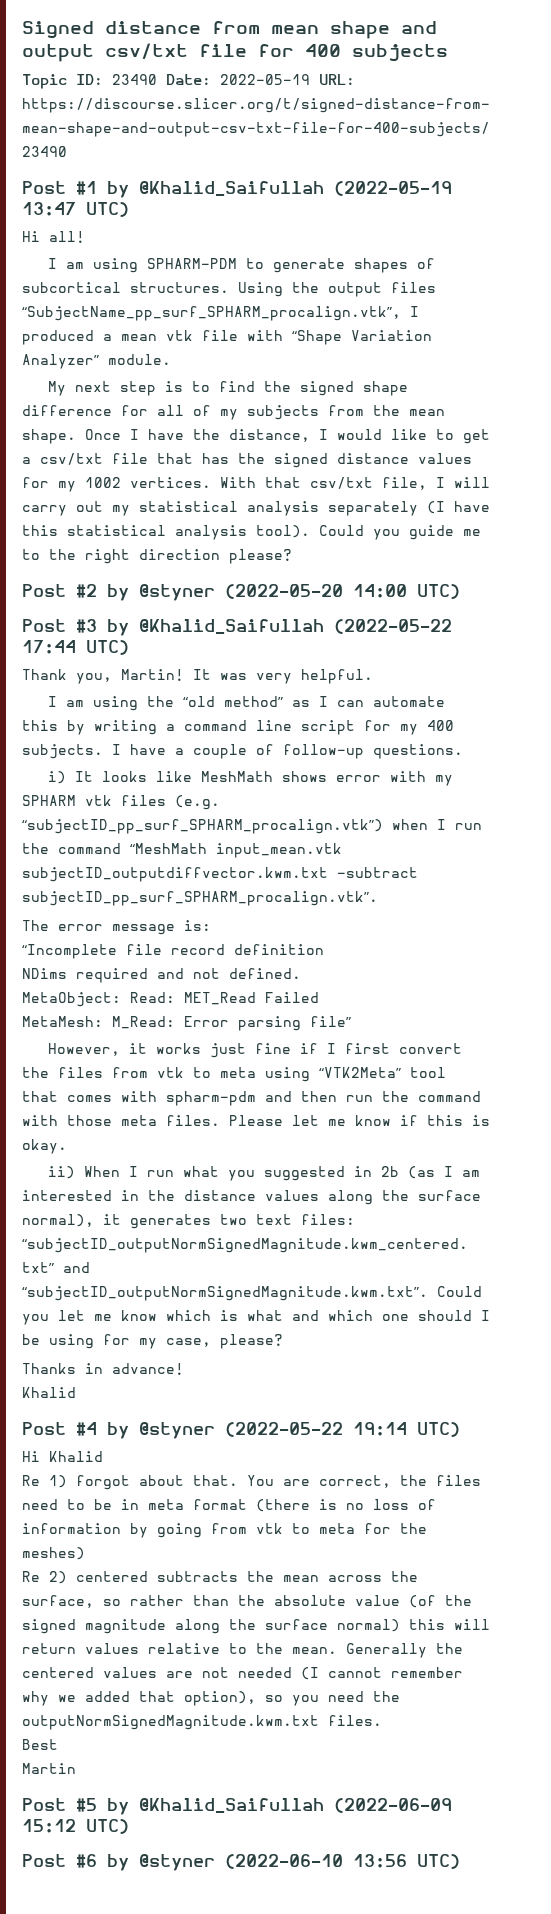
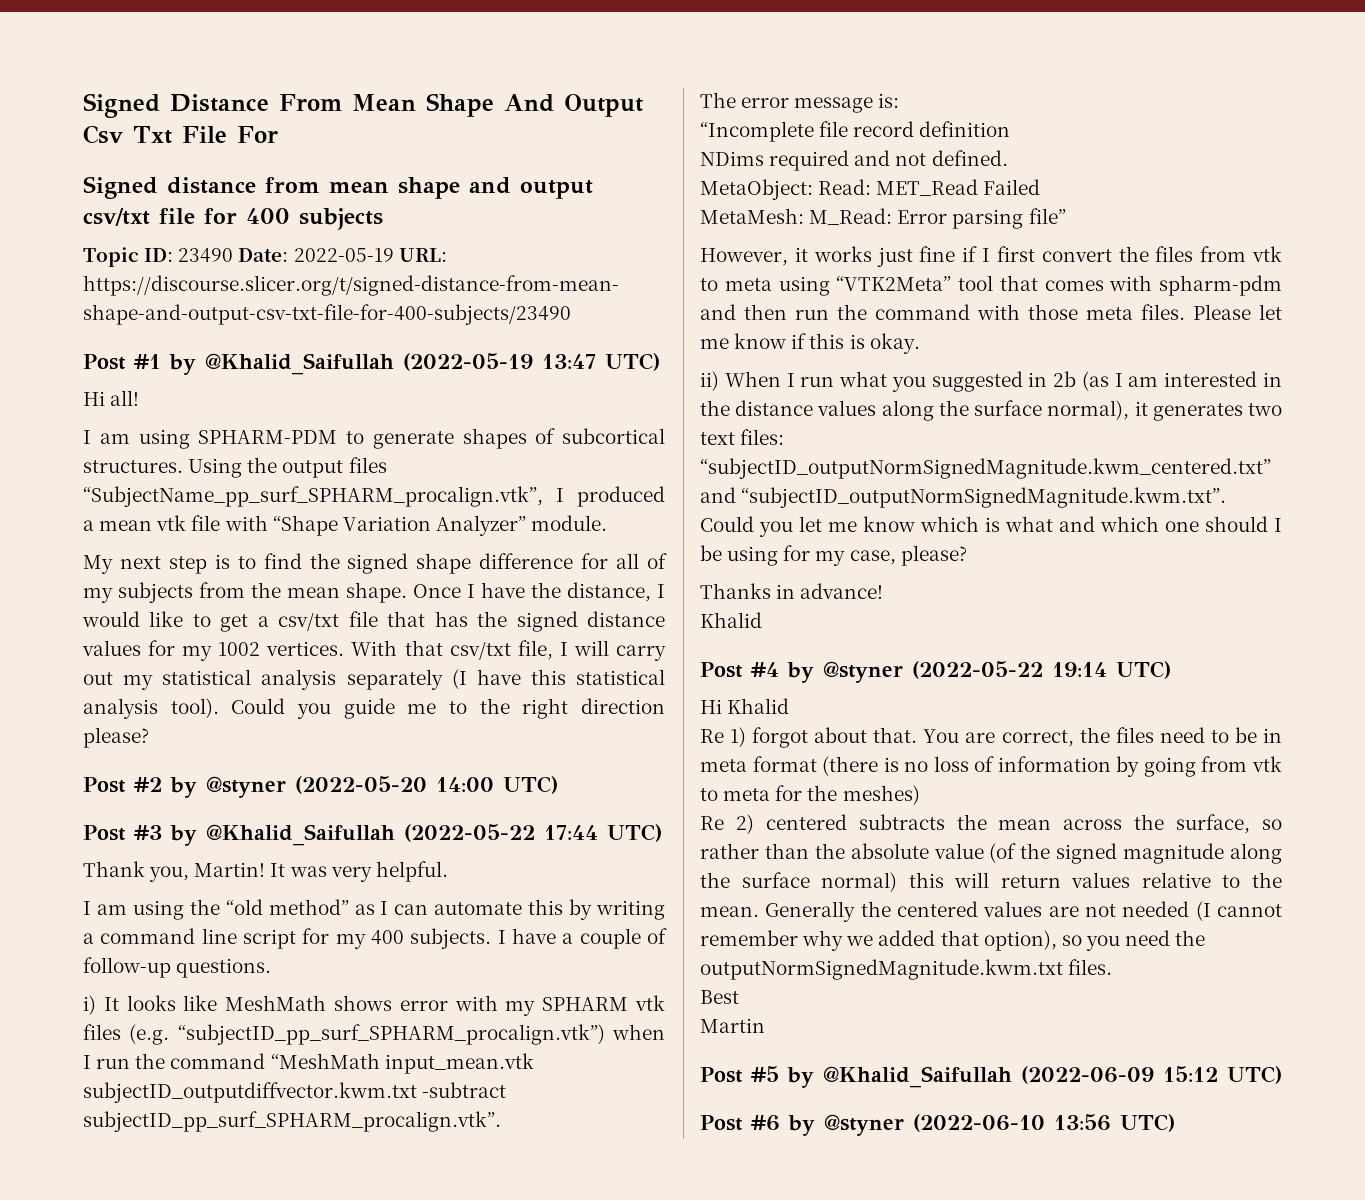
+ Signed Distance From Mean Shape And Output Csv Txt File For

